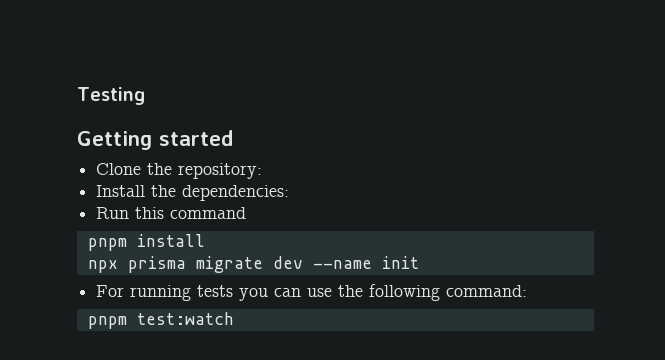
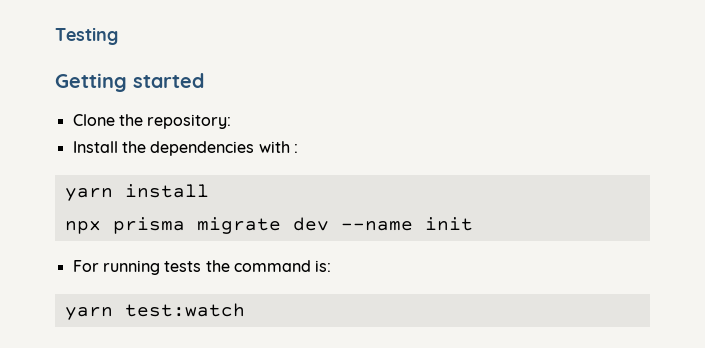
- Install the dependencies:
- Run this command
- pnpm install
+ Install the dependencies with :
+ yarn install
- For running tests you can use the following command:
- pnpm test:watch
+ For running tests the command is:
+ yarn test:watch

